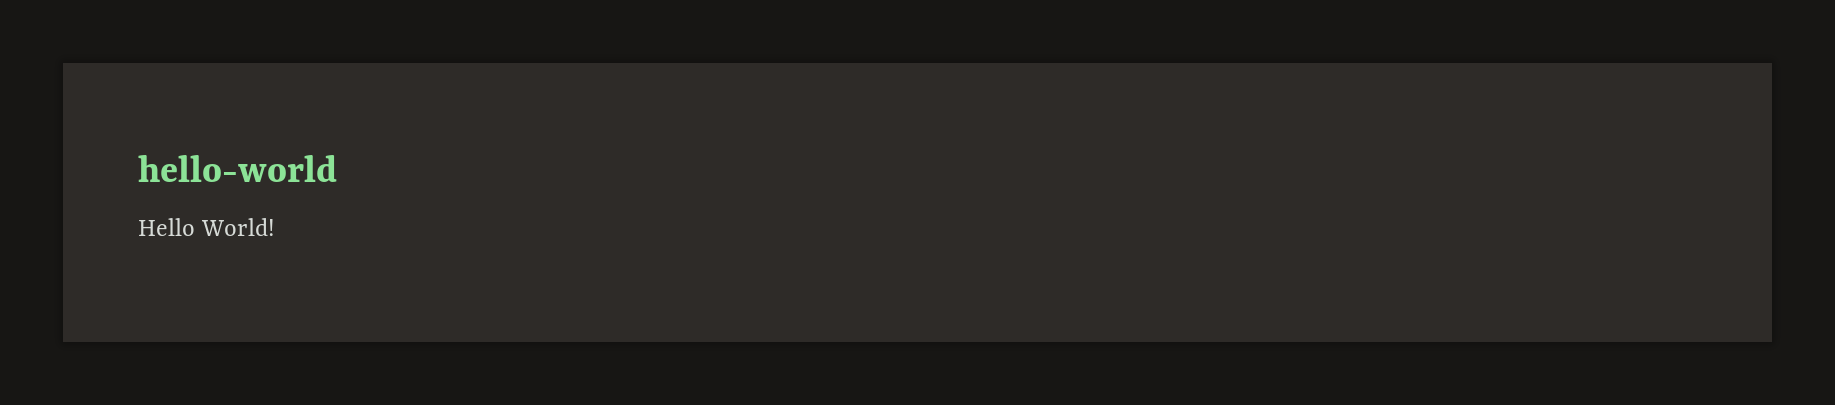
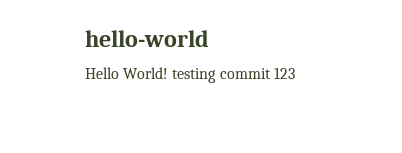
- Hello World!
+ Hello World! testing commit 123

